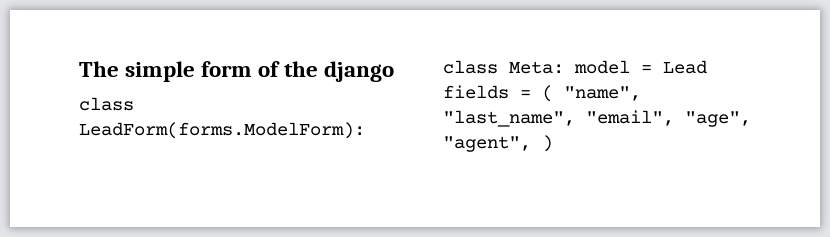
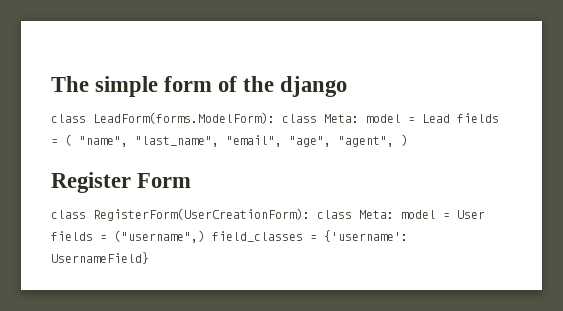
+ Register Form
+ class RegisterForm(UserCreationForm): class Meta: model = User fields = ("username",) field_classes = {'username': UsernameField}

